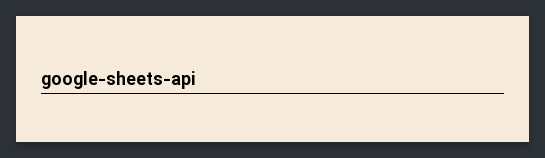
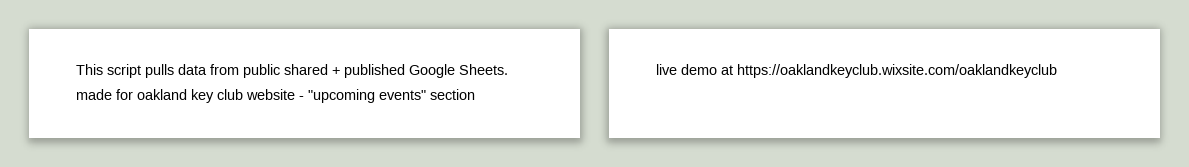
- google-sheets-api
+ This script pulls data from public shared + published Google Sheets.
+ made for oakland key club website - "upcoming events" section
+ live demo at https://oaklandkeyclub.wixsite.com/oaklandkeyclub

